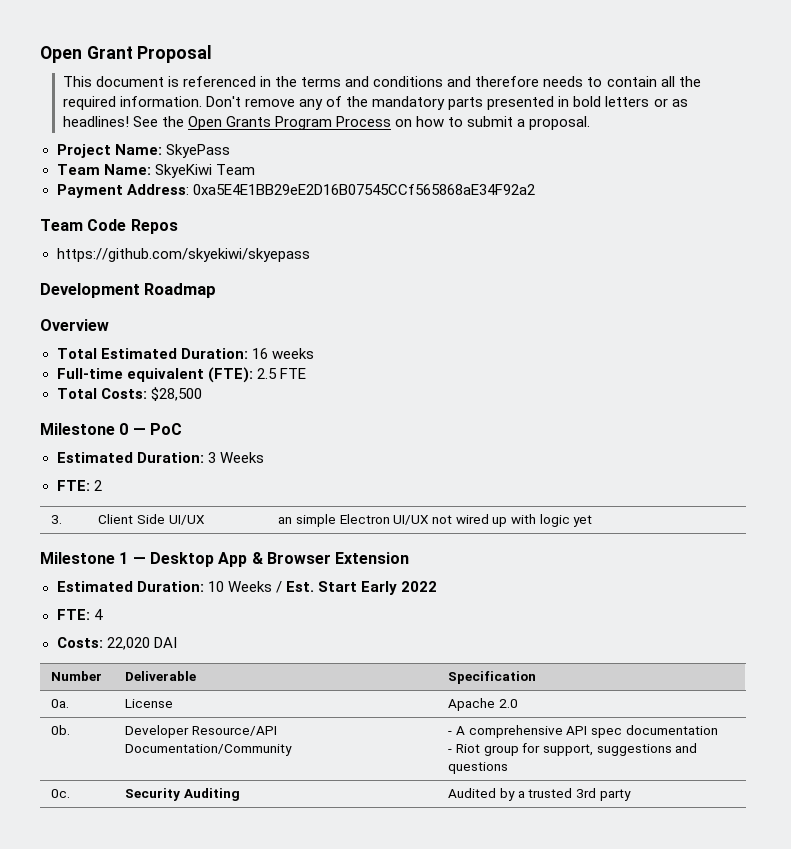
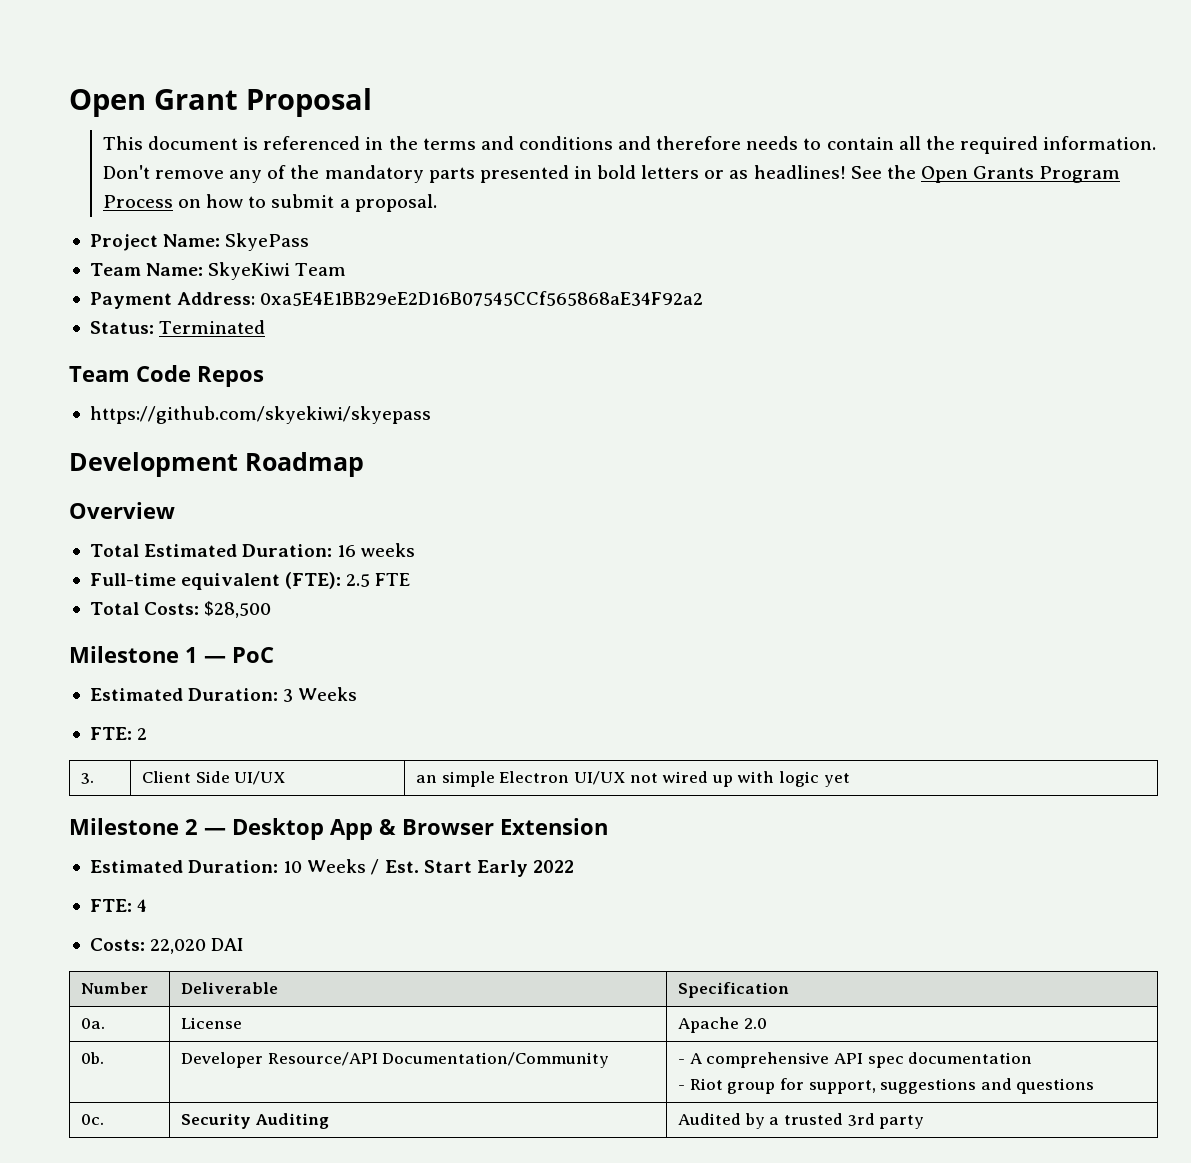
+ Status: Terminated
- Milestone 0 — PoC
+ Milestone 1 — PoC
- Milestone 1 — Desktop App & Browser Extension
+ Milestone 2 — Desktop App & Browser Extension

